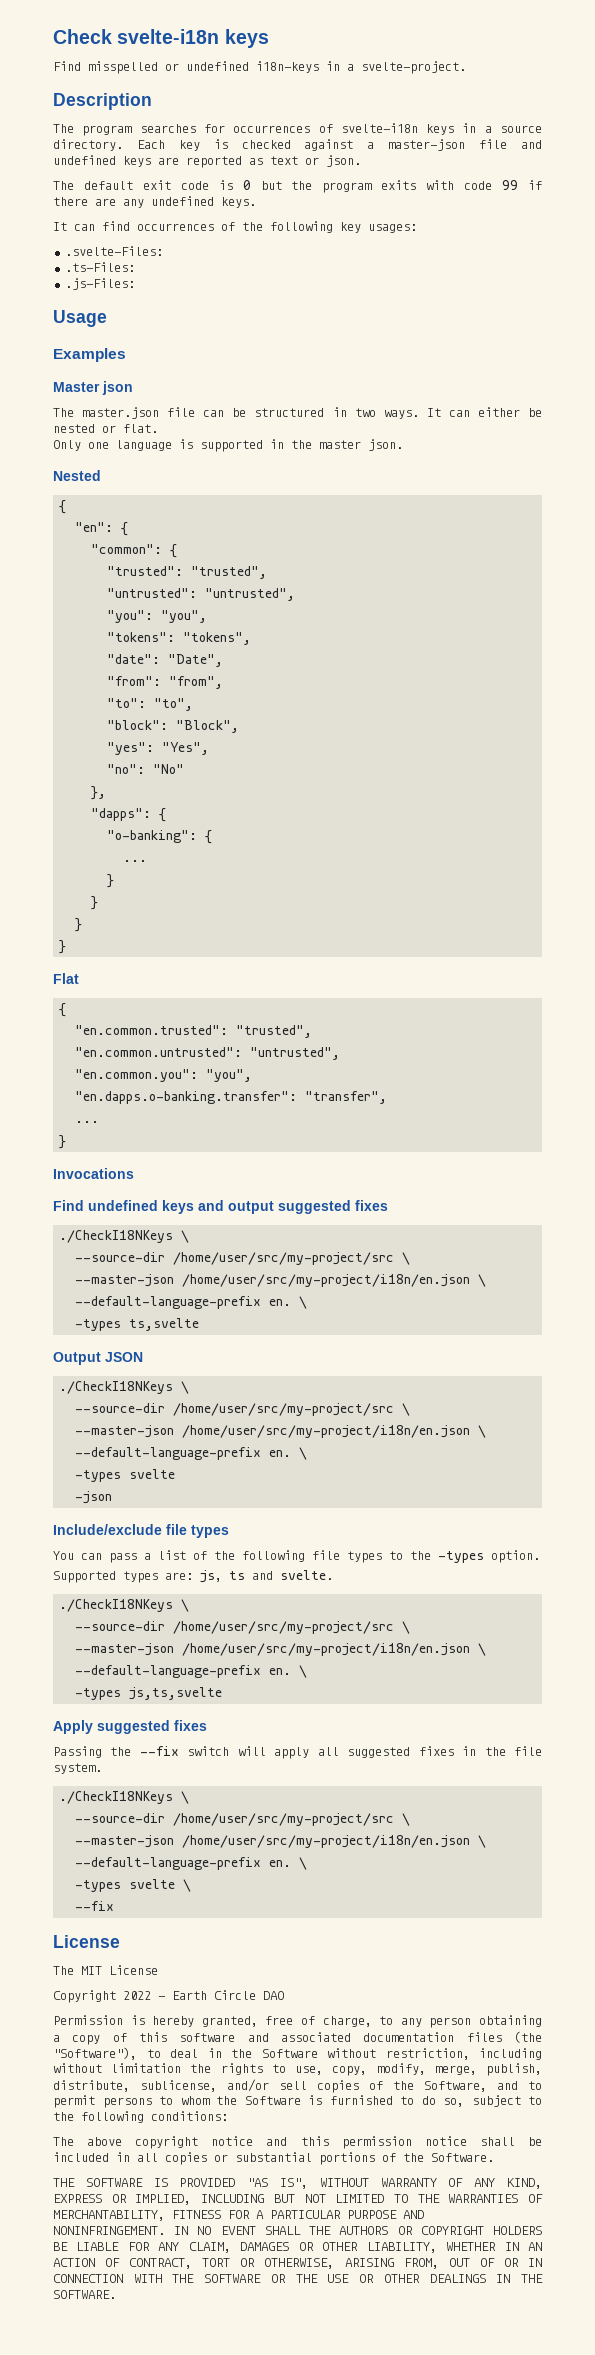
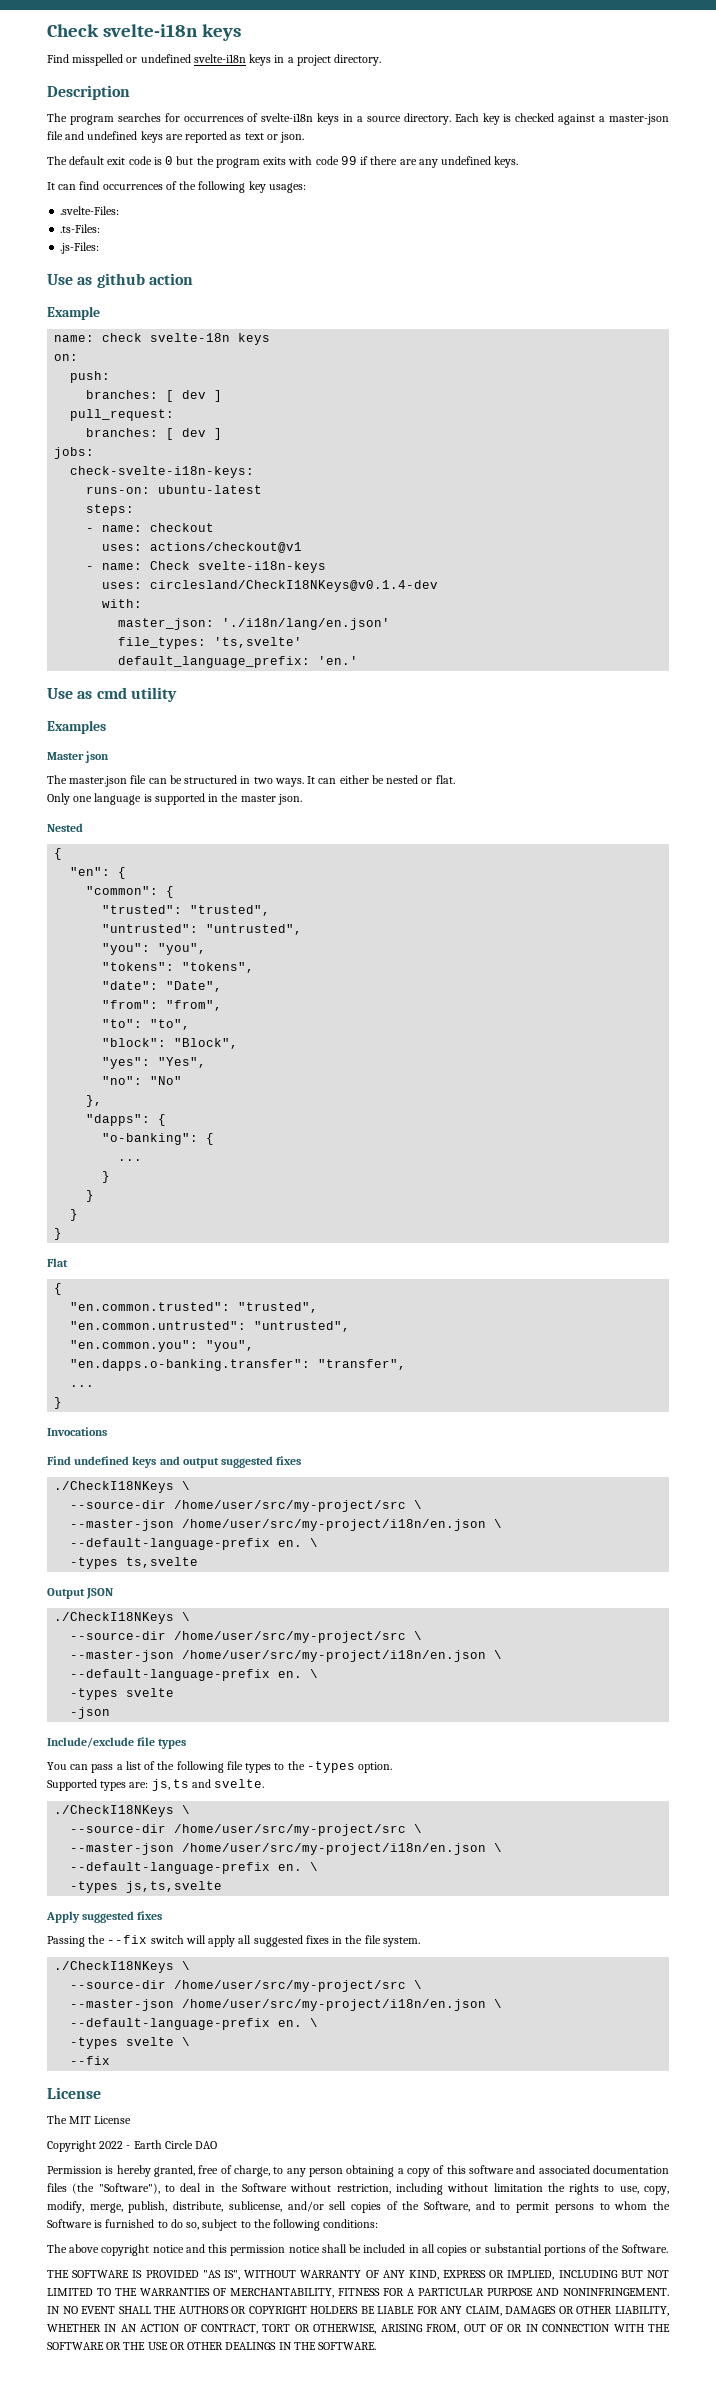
- Find misspelled or undefined i18n-keys in a svelte-project.
+ Find misspelled or undefined svelte-i18n keys in a project directory.
- Usage
+ Use as github action
+ Example
+ name: check svelte-18n keys
+ on:
+ push:
+ branches: [ dev ]
+ pull_request:
+ branches: [ dev ]
+ jobs:
+ check-svelte-i18n-keys:
+ runs-on: ubuntu-latest
+ steps:
+ - name: checkout
+ uses: actions/checkout@v1
+ - name: Check svelte-i18n-keys
+ uses: circlesland/CheckI18NKeys@v0.1.4-dev
+ with:
+ master_json: './i18n/lang/en.json'
+ file_types: 'ts,svelte'
+ default_language_prefix: 'en.'
+ Use as cmd utility

